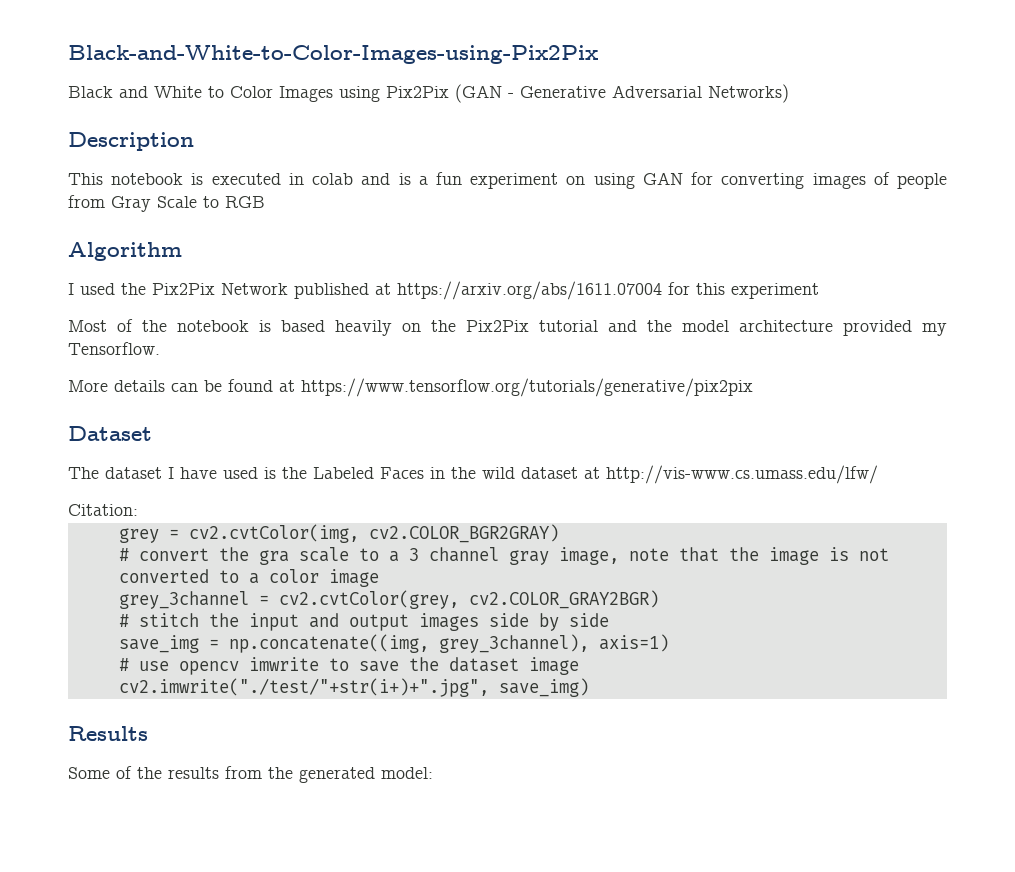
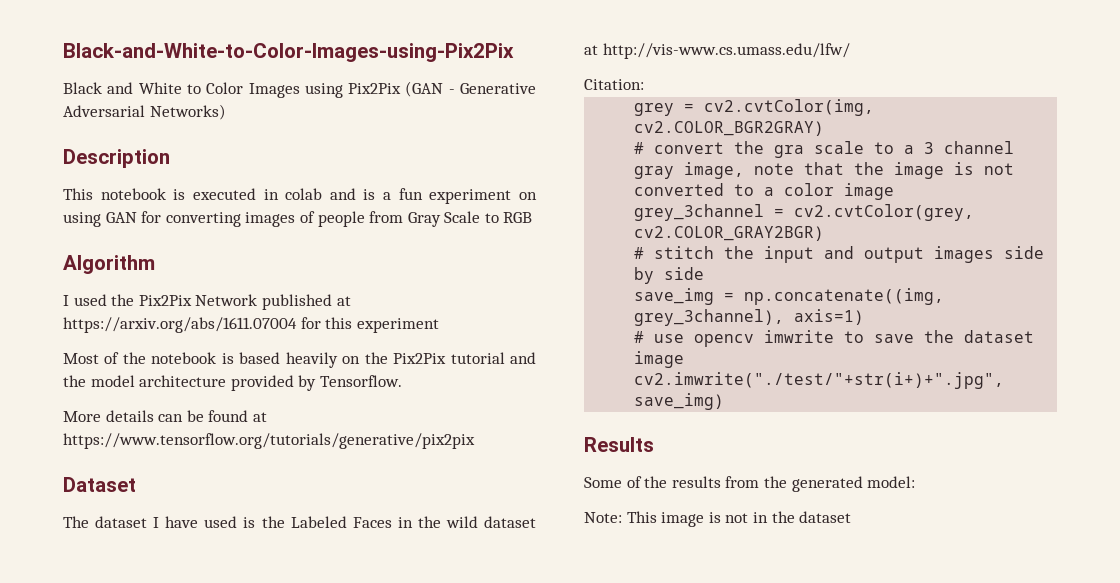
- Most of the notebook is based heavily on the Pix2Pix tutorial and the model architecture provided my Tensorflow.
+ Most of the notebook is based heavily on the Pix2Pix tutorial and the model architecture provided by Tensorflow.
+ Note: This image is not in the dataset

